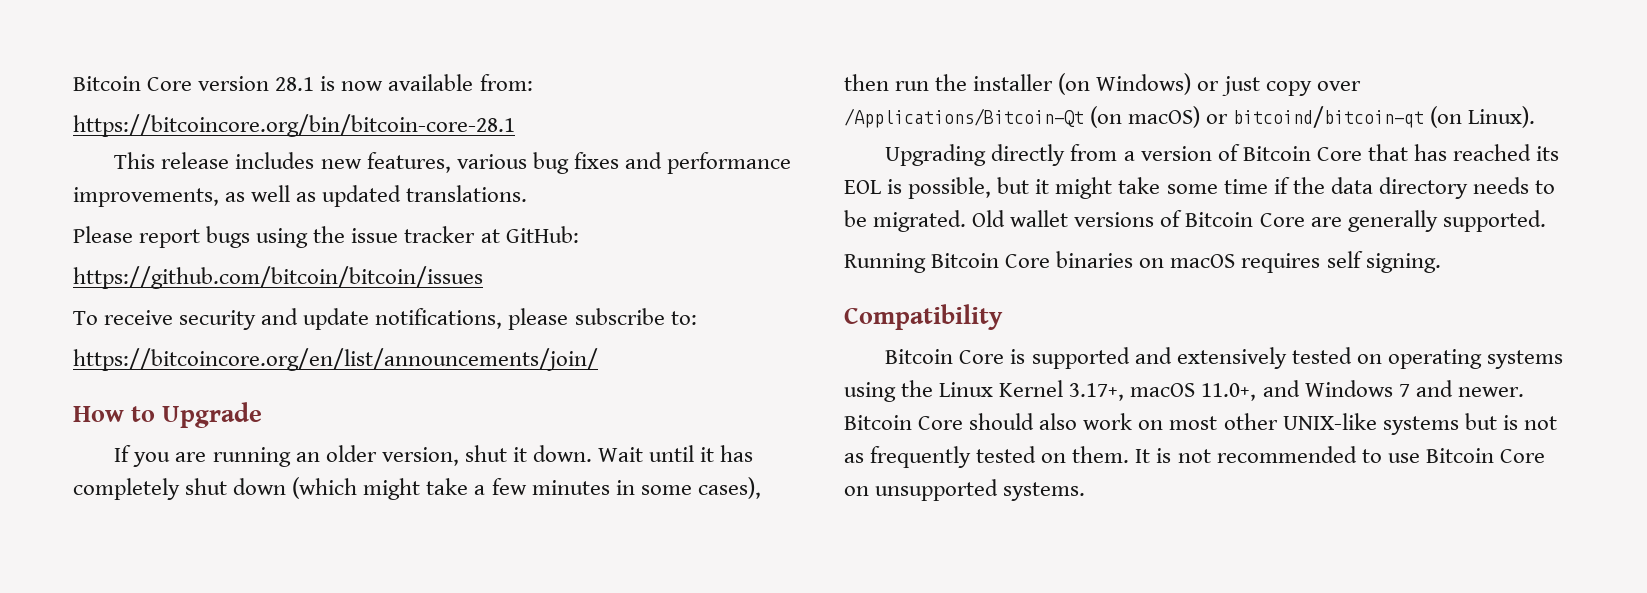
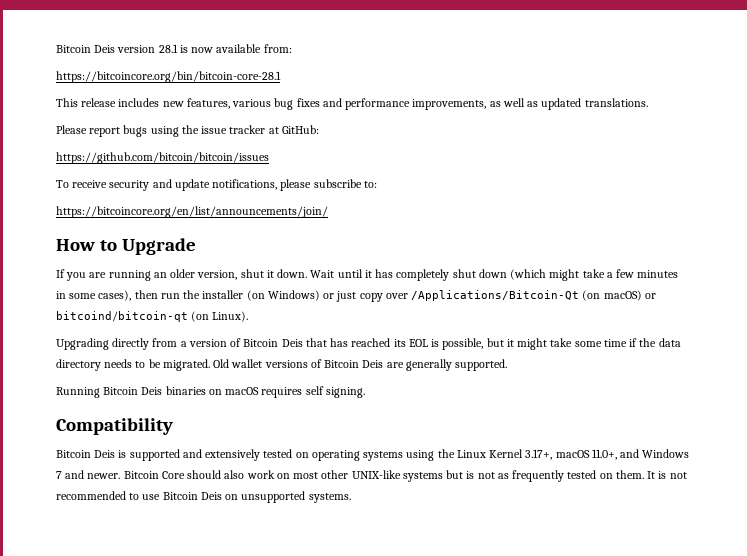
- Bitcoin Core version 28.1 is now available from:
+ Bitcoin Deis version 28.1 is now available from:
- Upgrading directly from a version of Bitcoin Core that has reached its EOL is possible, but it might take some time if the data directory needs to be migrated.
+ Upgrading directly from a version of Bitcoin Deis that has reached its EOL is possible, but it might take some time if the data directory needs to be migrated.
- Old wallet versions of Bitcoin Core are generally supported.
+ Old wallet versions of Bitcoin Deis are generally supported.
- Running Bitcoin Core binaries on macOS requires self signing.
+ Running Bitcoin Deis binaries on macOS requires self signing.
- Bitcoin Core is supported and extensively tested on operating systems using the Linux Kernel 3.17+, macOS 11.0+, and Windows 7 and newer.
+ Bitcoin Deis is supported and extensively tested on operating systems using the Linux Kernel 3.17+, macOS 11.0+, and Windows 7 and newer.
- It is not recommended to use Bitcoin Core on unsupported systems.
+ It is not recommended to use Bitcoin Deis on unsupported systems.

